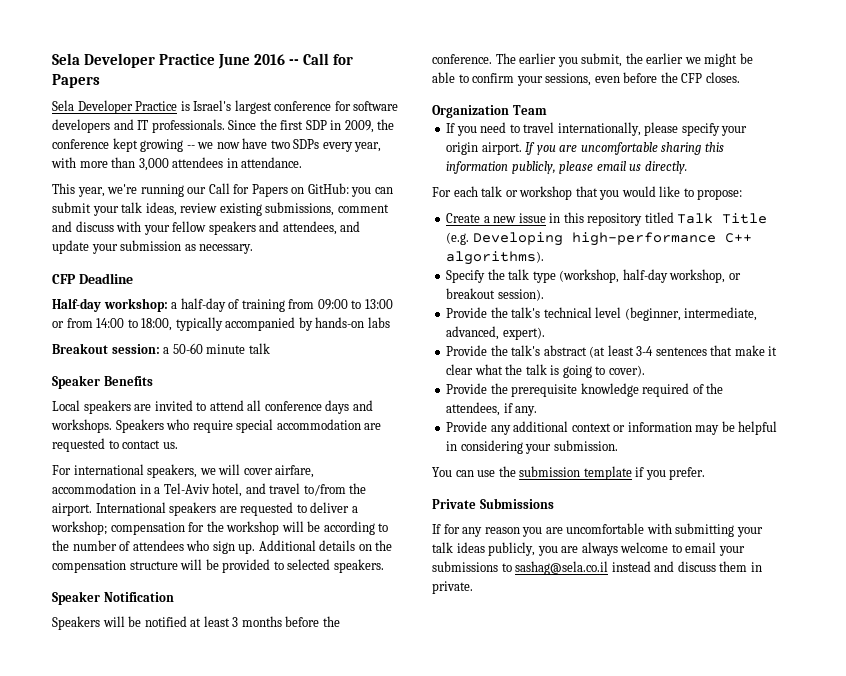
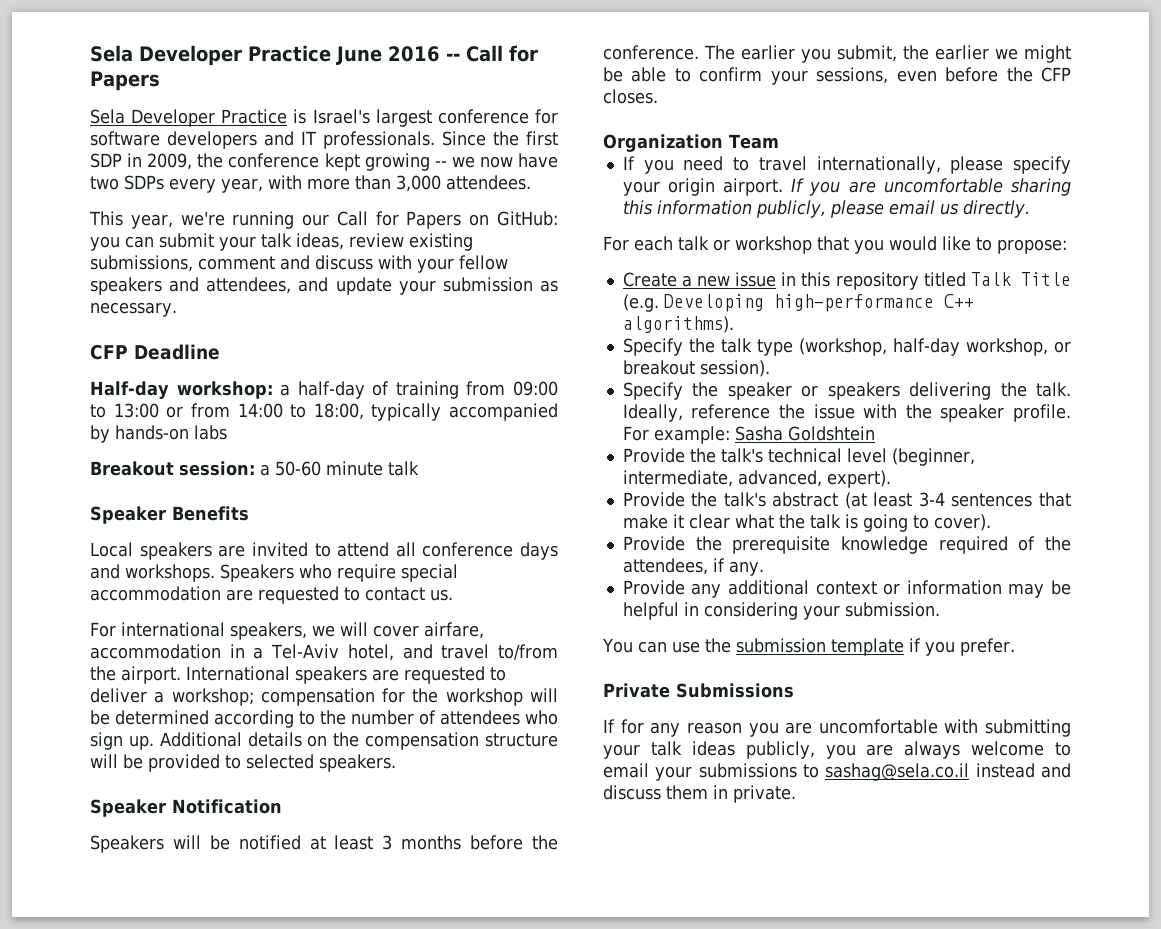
- Since the first SDP in 2009, the conference kept growing -- we now have two SDPs every year, with more than 3,000 attendees in attendance.
+ Since the first SDP in 2009, the conference kept growing -- we now have two SDPs every year, with more than 3,000 attendees.
- International speakers are requested to deliver a workshop; compensation for the workshop will be according to the number of attendees who sign up.
+ International speakers are requested to deliver a workshop; compensation for the workshop will be determined according to the number of attendees who sign up.
+ Specify the speaker or speakers delivering the talk. Ideally, reference the issue with the speaker profile. For example: Sasha Goldshtein

